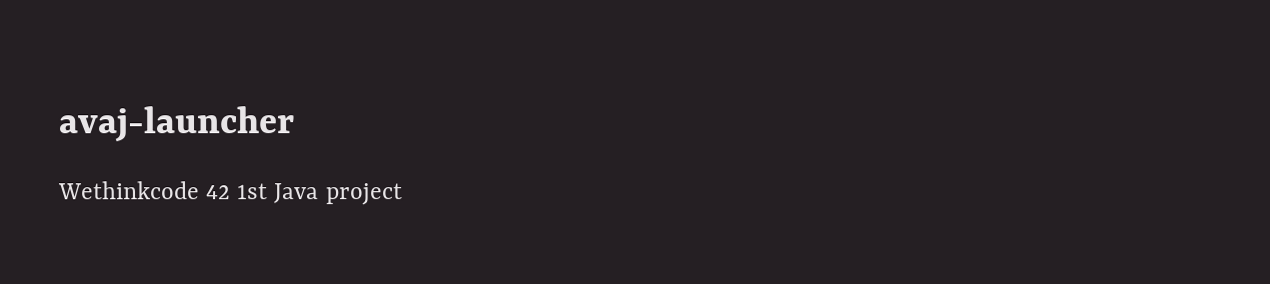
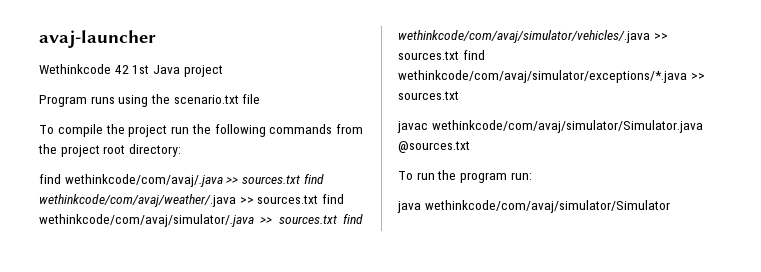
+ Program runs using the scenario.txt file
+ To compile the project run the following commands from the project root directory:
+ find wethinkcode/com/avaj/.java >> sources.txt find wethinkcode/com/avaj/weather/.java >> sources.txt find wethinkcode/com/avaj/simulator/.java >> sources.txt find wethinkcode/com/avaj/simulator/vehicles/.java >> sources.txt find wethinkcode/com/avaj/simulator/exceptions/*.java >> sources.txt
+ javac wethinkcode/com/avaj/simulator/Simulator.java @sources.txt
+ To run the program run:
+ java wethinkcode/com/avaj/simulator/Simulator

